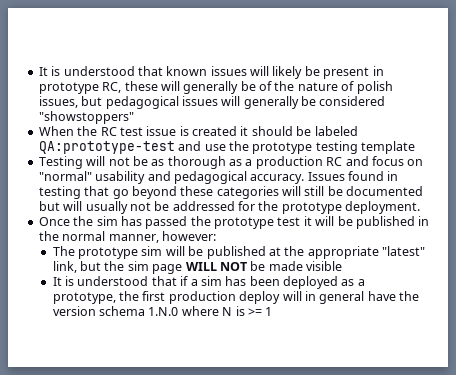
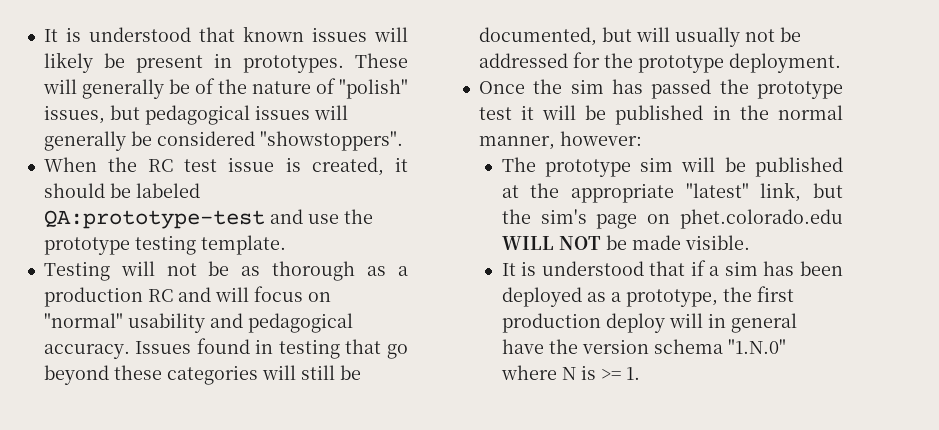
- It is understood that known issues will likely be present in prototype RC, these will generally be of the nature of polish issues, but pedagogical issues will generally be considered "showstoppers"
+ It is understood that known issues will likely be present in prototypes. These will generally be of the nature of "polish" issues, but pedagogical issues will generally be considered "showstoppers".
- When the RC test issue is created it should be labeled QA:prototype-test and use the prototype testing template
+ When the RC test issue is created, it should be labeled QA:prototype-test and use the prototype testing template.
- Testing will not be as thorough as a production RC and focus on "normal" usability and pedagogical accuracy.
+ Testing will not be as thorough as a production RC and will focus on "normal" usability and pedagogical accuracy.
- Issues found in testing that go beyond these categories will still be documented but will usually not be addressed for the prototype deployment.
+ Issues found in testing that go beyond these categories will still be documented, but will usually not be addressed for the prototype deployment.
- The prototype sim will be published at the appropriate "latest" link, but the sim page WILL NOT be made visible
+ The prototype sim will be published at the appropriate "latest" link, but the sim's page on phet.colorado.edu WILL NOT be made visible.
- It is understood that if a sim has been deployed as a prototype, the first production deploy will in general have the version schema 1.N.0 where N is >= 1
+ It is understood that if a sim has been deployed as a prototype, the first production deploy will in general have the version schema "1.N.0" where N is >= 1.

